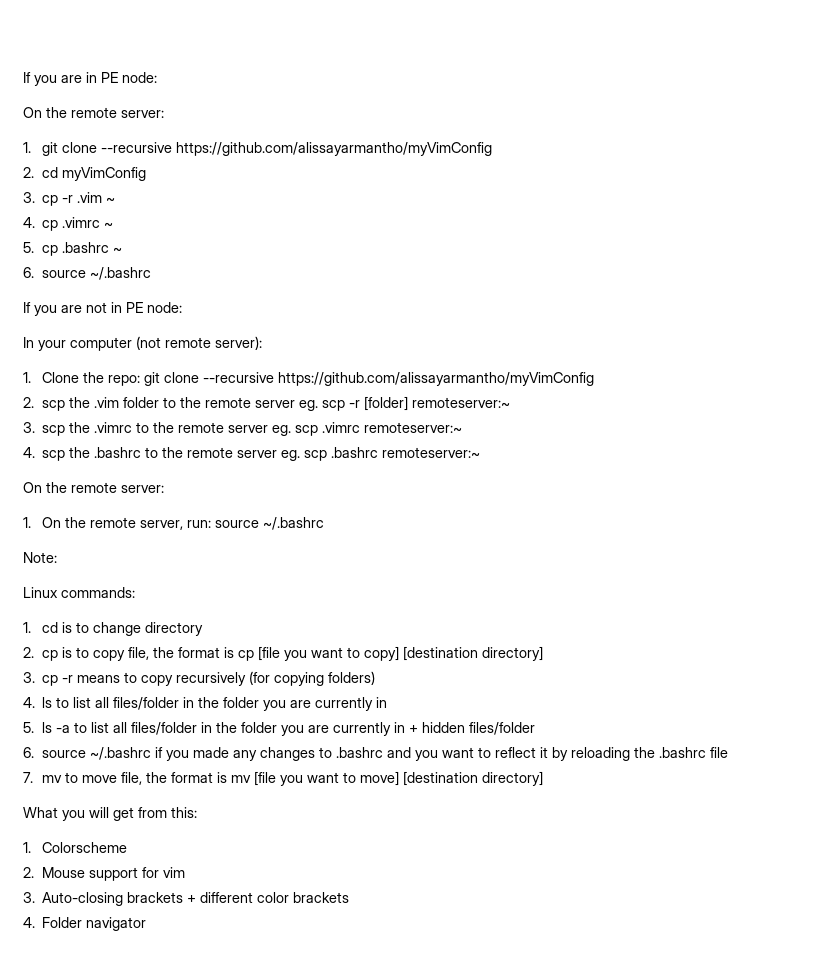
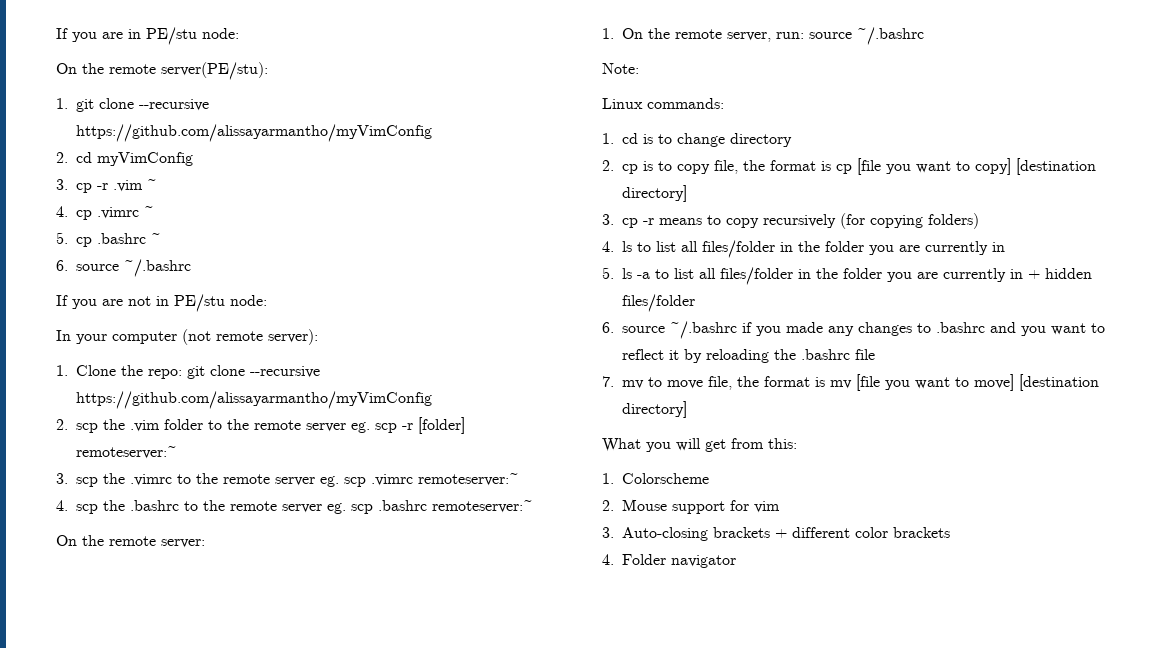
- If you are in PE node:
- On the remote server:
+ If you are in PE/stu node:
+ On the remote server(PE/stu):
- If you are not in PE node:
+ If you are not in PE/stu node:

